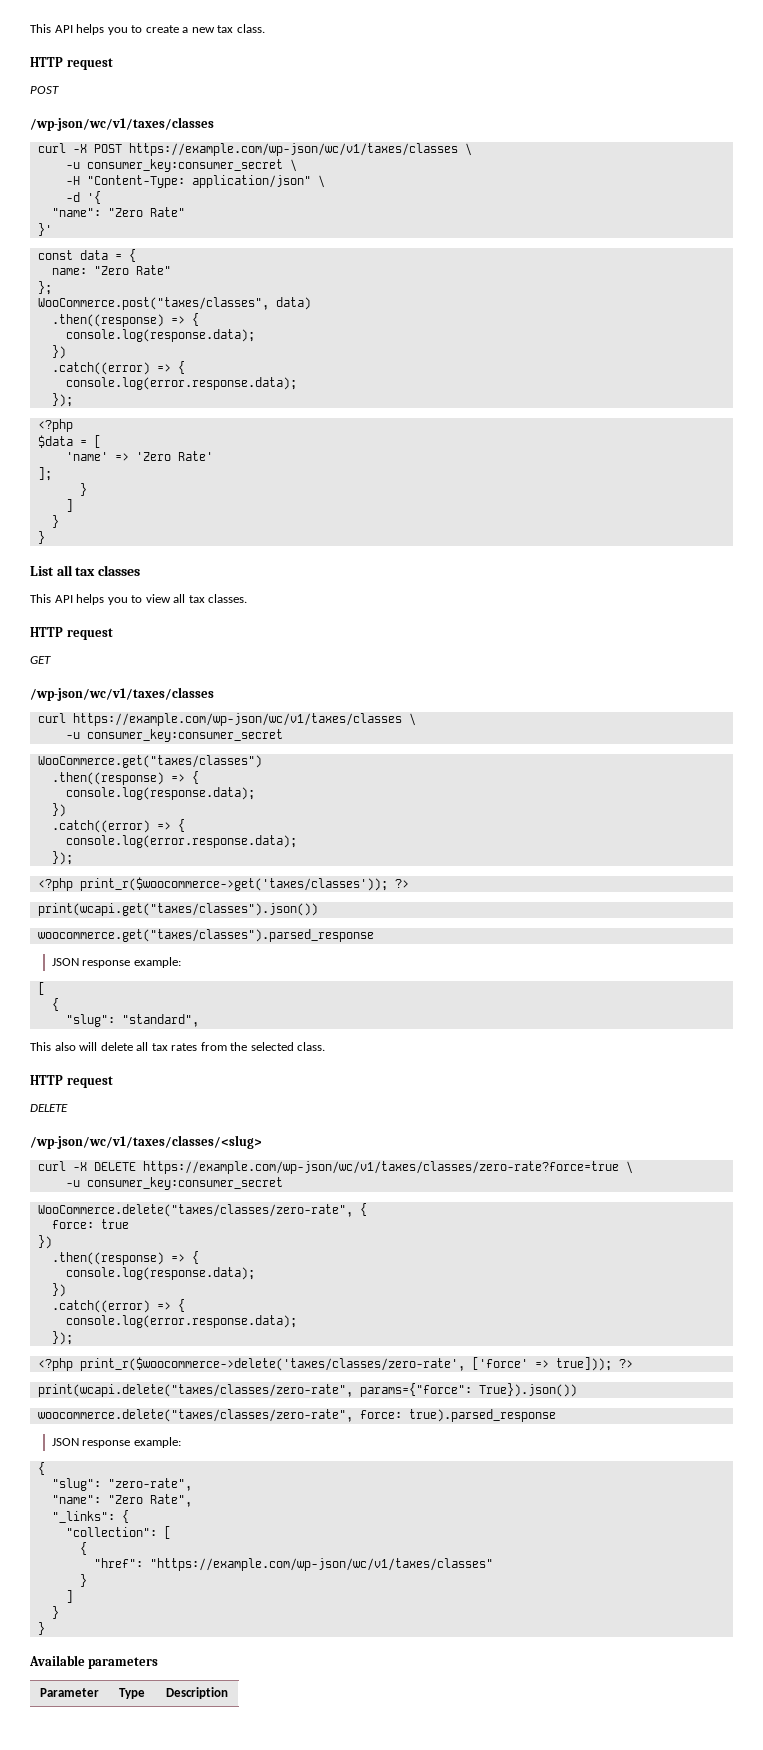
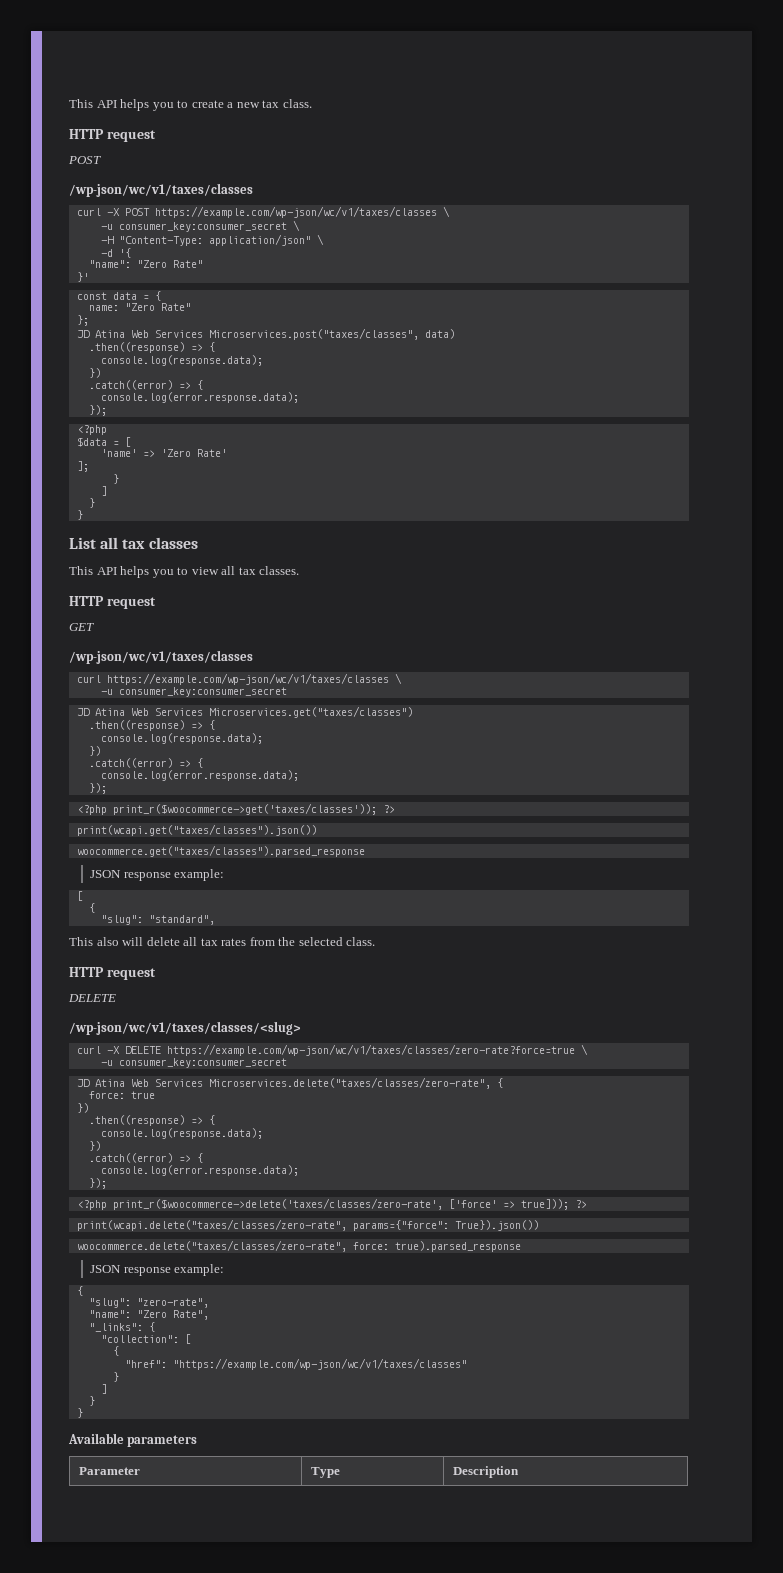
- WooCommerce.post("taxes/classes", data)
+ JD Atina Web Services Microservices.post("taxes/classes", data)
- WooCommerce.get("taxes/classes")
+ JD Atina Web Services Microservices.get("taxes/classes")
- WooCommerce.delete("taxes/classes/zero-rate", {
+ JD Atina Web Services Microservices.delete("taxes/classes/zero-rate", {

